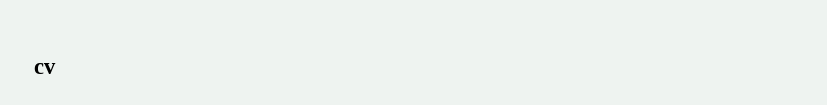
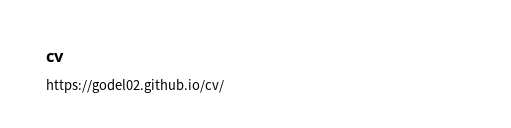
+ https://godel02.github.io/cv/

